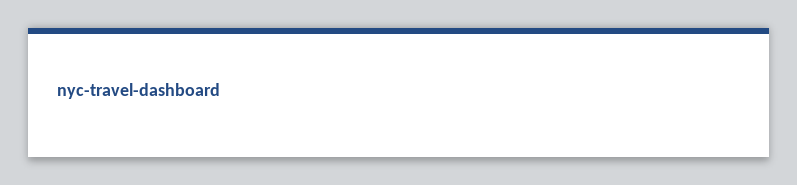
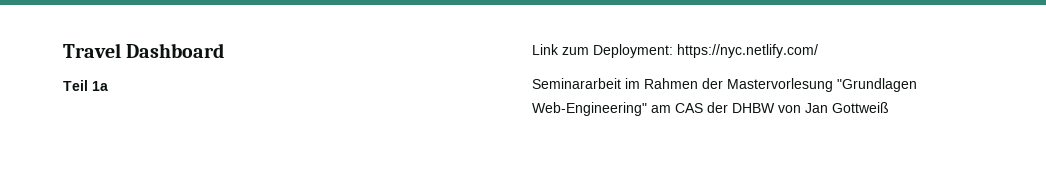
- nyc-travel-dashboard
+ Travel Dashboard
+ Teil 1a
+ Link zum Deployment: https://nyc.netlify.com/
+ Seminararbeit im Rahmen der Mastervorlesung "Grundlagen Web-Engineering" am CAS der DHBW von Jan Gottweiß

